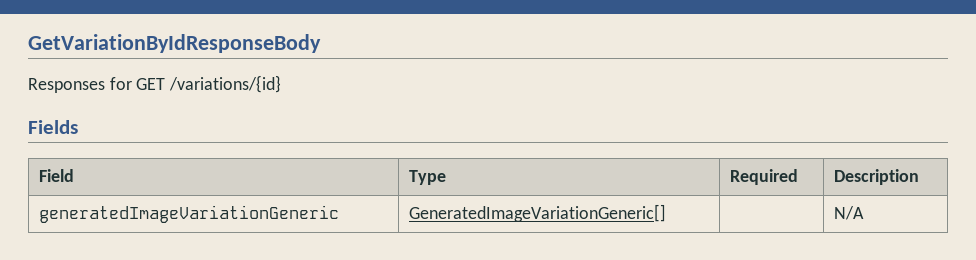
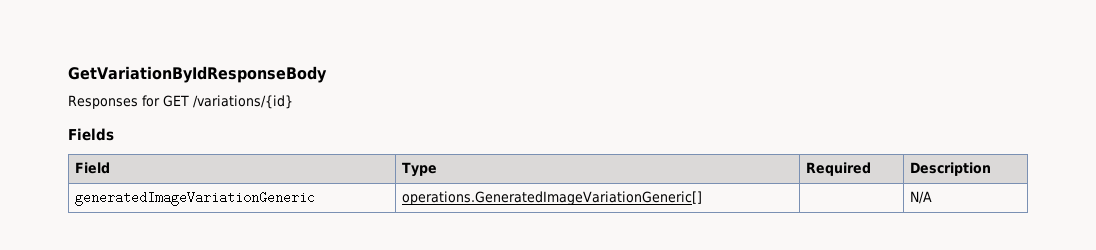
- generatedImageVariationGeneric | GeneratedImageVariationGeneric[] | | N/A
+ generatedImageVariationGeneric | operations.GeneratedImageVariationGeneric[] | | N/A

